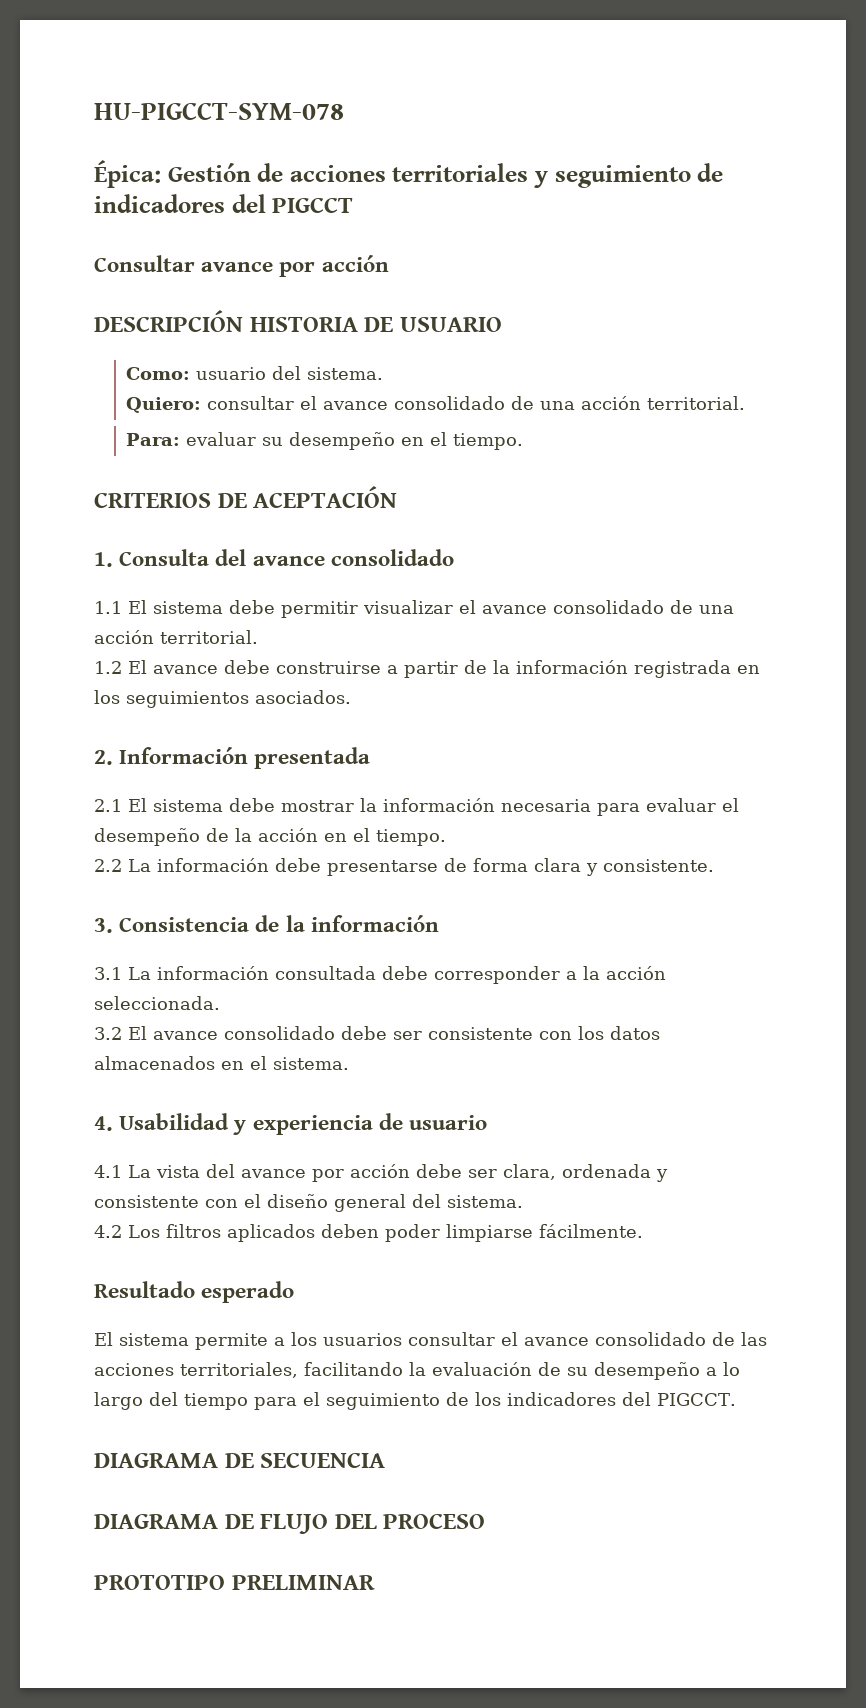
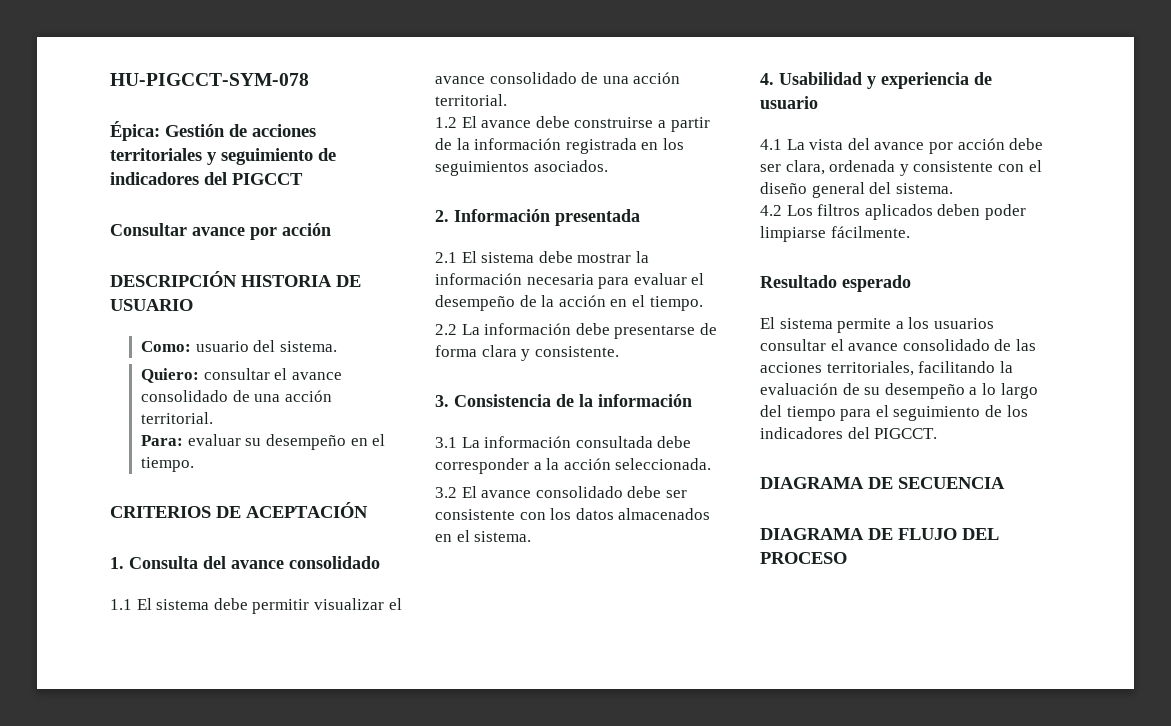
- PROTOTIPO PRELIMINAR

